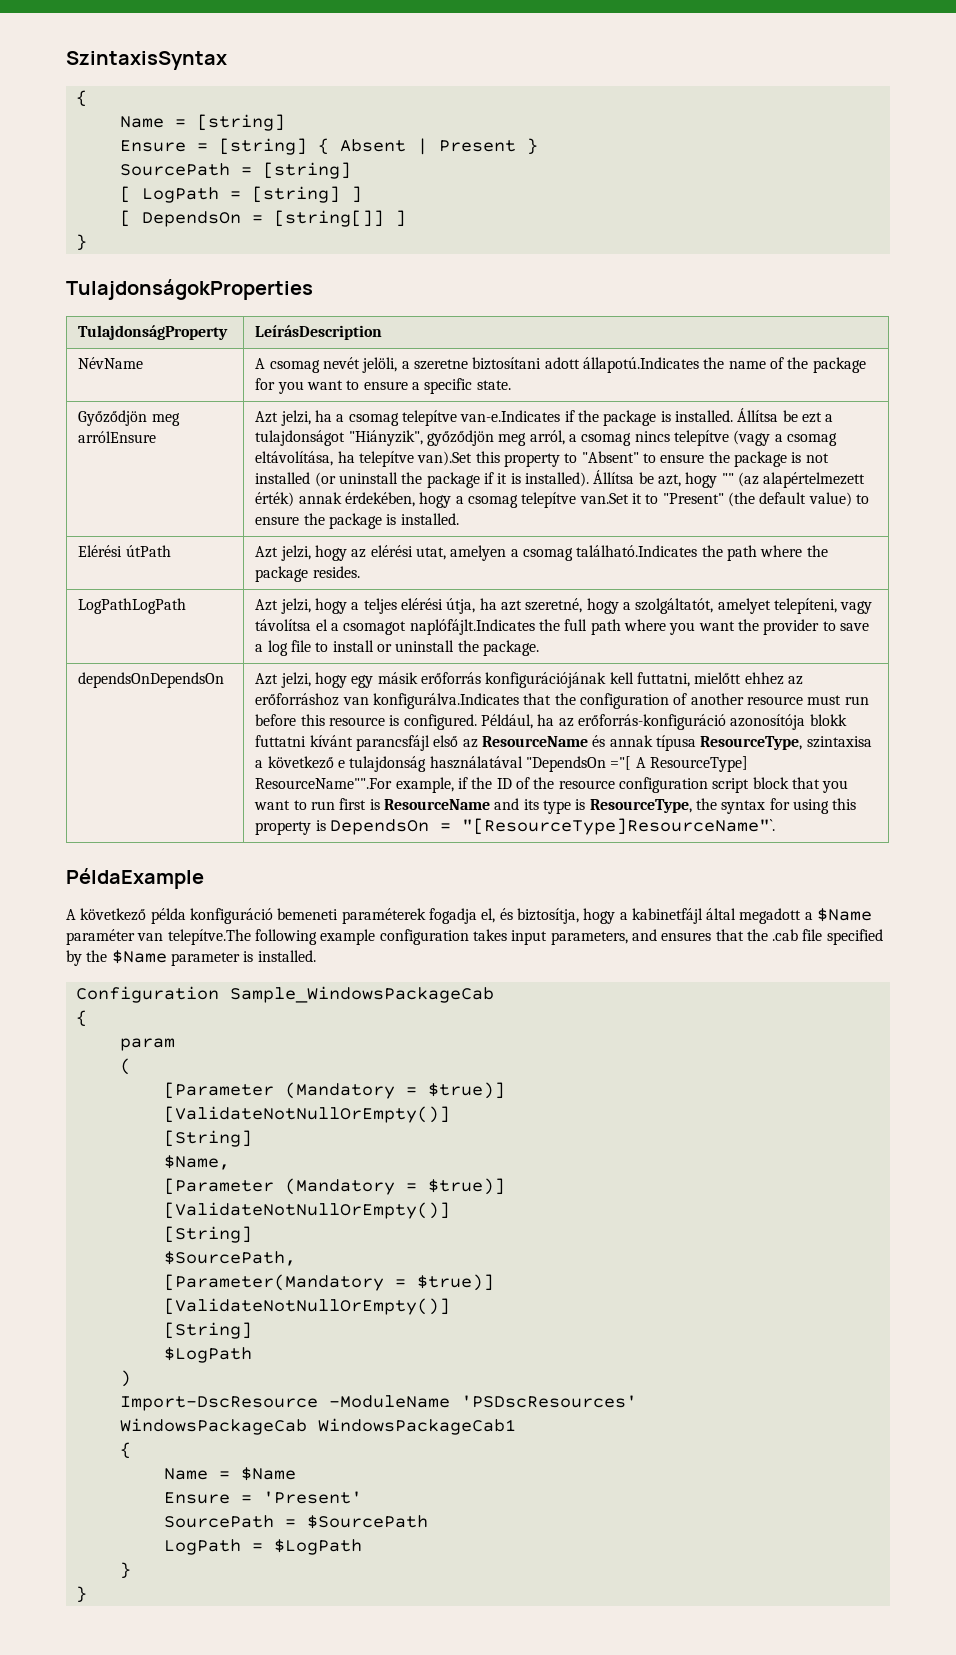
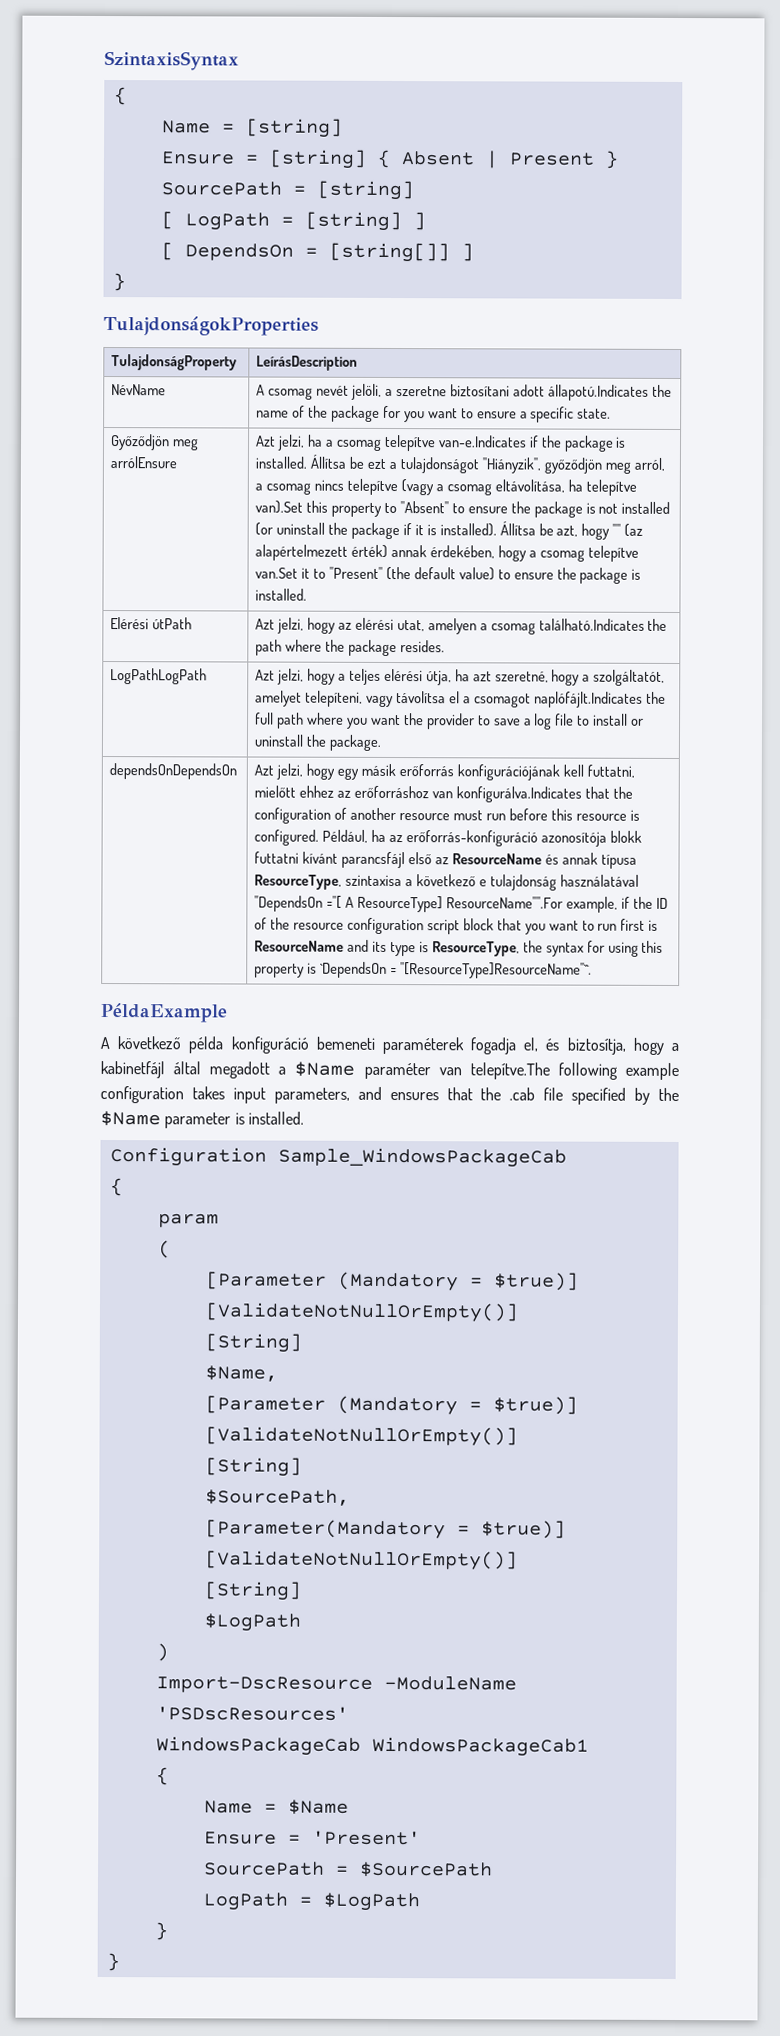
- Például, ha az erőforrás-konfiguráció azonosítója blokk futtatni kívánt parancsfájl első az ResourceName és annak típusa ResourceType, szintaxisa a következő e tulajdonság használatával "DependsOn ="[ A ResourceType] ResourceName"".For example, if the ID of the resource configuration script block that you want to run first is ResourceName and its type is ResourceType, the syntax for using this property is DependsOn = "[ResourceType]ResourceName"`.
+ Például, ha az erőforrás-konfiguráció azonosítója blokk futtatni kívánt parancsfájl első az ResourceName és annak típusa ResourceType, szintaxisa a következő e tulajdonság használatával "DependsOn ="[ A ResourceType] ResourceName"".For example, if the ID of the resource configuration script block that you want to run first is ResourceName and its type is ResourceType, the syntax for using this property is `DependsOn = "[ResourceType]ResourceName"``.

